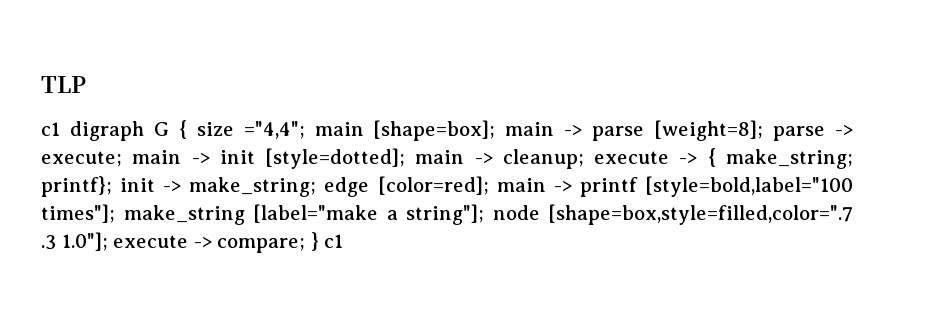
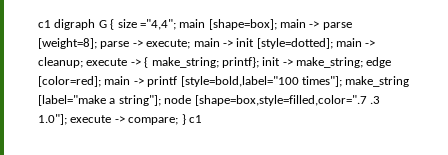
- TLP

